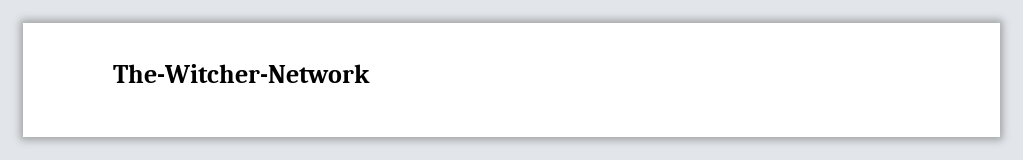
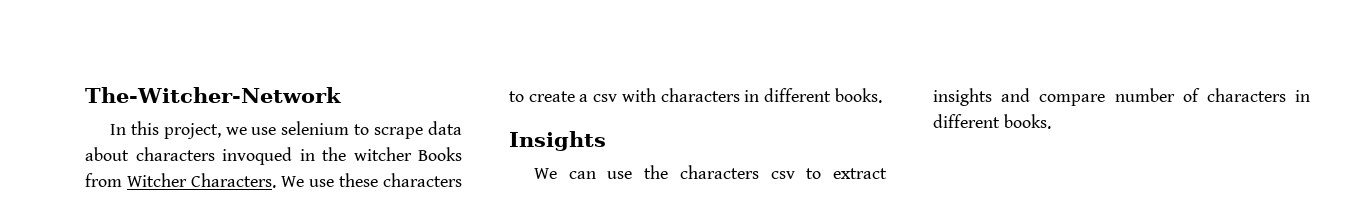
+ In this project, we use selenium to scrape data about characters invoqued in the witcher Books from Witcher Characters. We use these characters to create a csv with characters in different books.
+ Insights
+ We can use the characters csv to extract insights and compare number of characters in different books.

